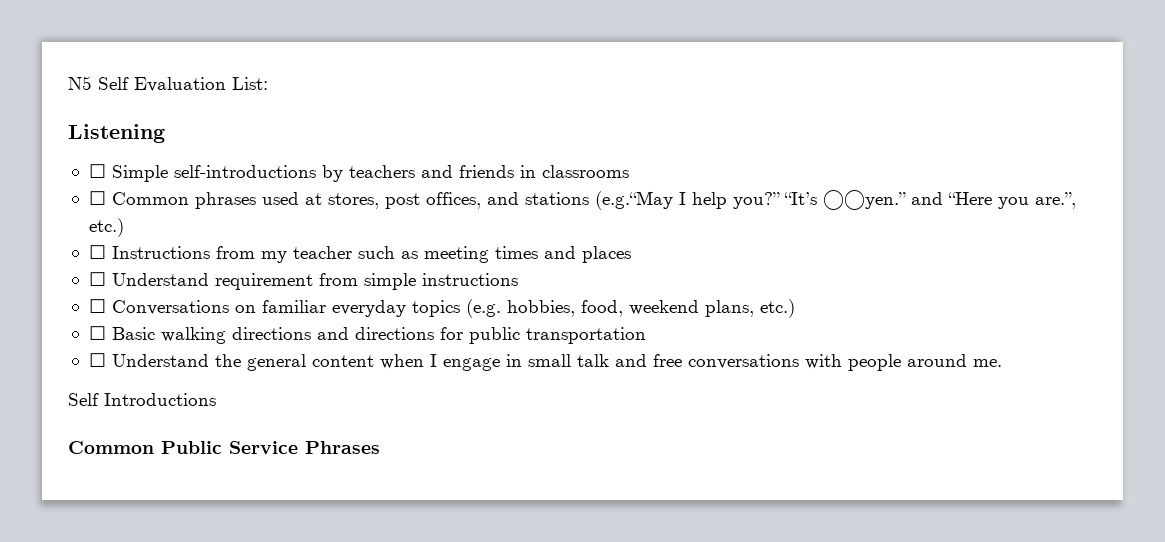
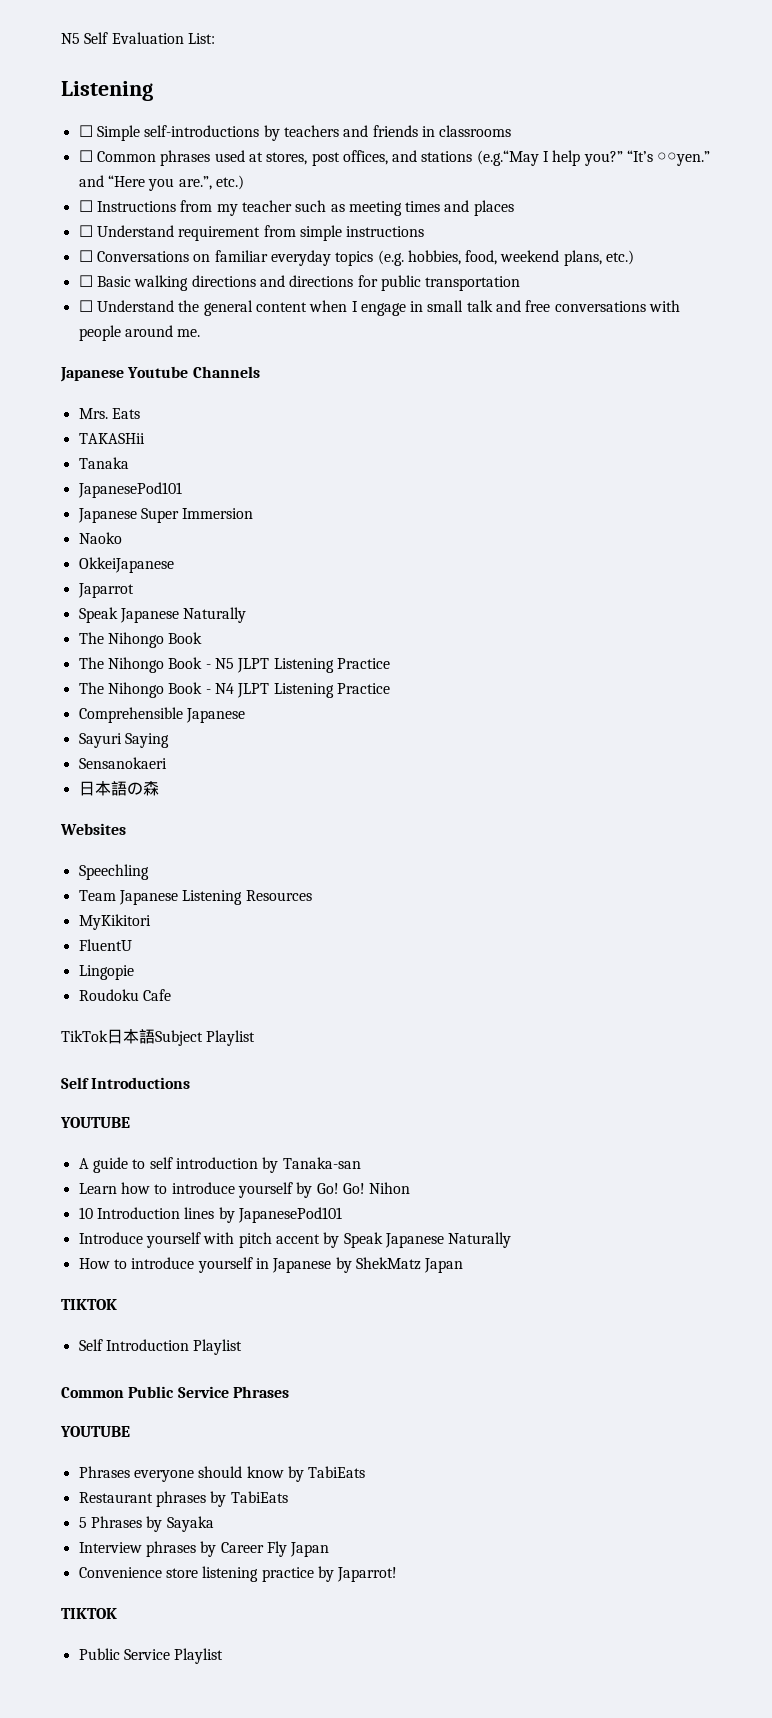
+ Japanese Youtube Channels
+ Mrs. Eats
+ TAKASHii
+ Tanaka
+ JapanesePod101
+ Japanese Super Immersion
+ Naoko
+ OkkeiJapanese
+ Japarrot
+ Speak Japanese Naturally
+ The Nihongo Book
+ The Nihongo Book - N5 JLPT Listening Practice
+ The Nihongo Book - N4 JLPT Listening Practice
+ Comprehensible Japanese
+ Sayuri Saying
+ Sensanokaeri
+ 日本語の森
+ Websites
+ Speechling
+ Team Japanese Listening Resources
+ MyKikitori
+ FluentU
+ Lingopie
+ Roudoku Cafe
+ TikTok日本語Subject Playlist
  Self Introductions
+ YOUTUBE
+ A guide to self introduction by Tanaka-san
+ Learn how to introduce yourself by Go! Go! Nihon
+ 10 Introduction lines by JapanesePod101
+ Introduce yourself with pitch accent by Speak Japanese Naturally
+ How to introduce yourself in Japanese by ShekMatz Japan
+ TIKTOK
+ Self Introduction Playlist
  Common Public Service Phrases
+ YOUTUBE
+ Phrases everyone should know by TabiEats
+ Restaurant phrases by TabiEats
+ 5 Phrases by Sayaka
+ Interview phrases by Career Fly Japan
+ Convenience store listening practice by Japarrot!
+ TIKTOK
+ Public Service Playlist

